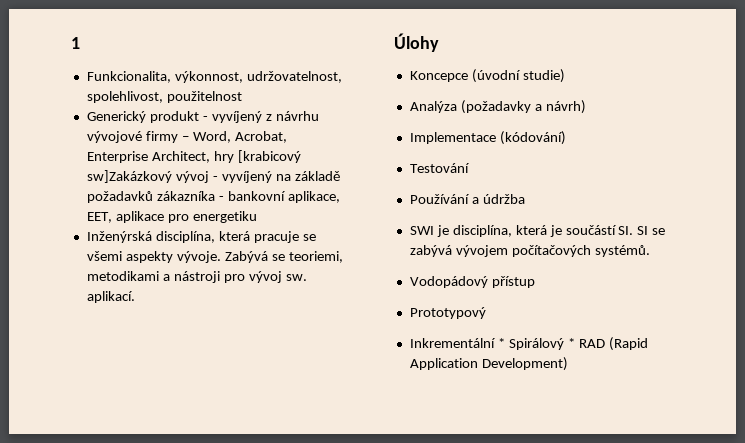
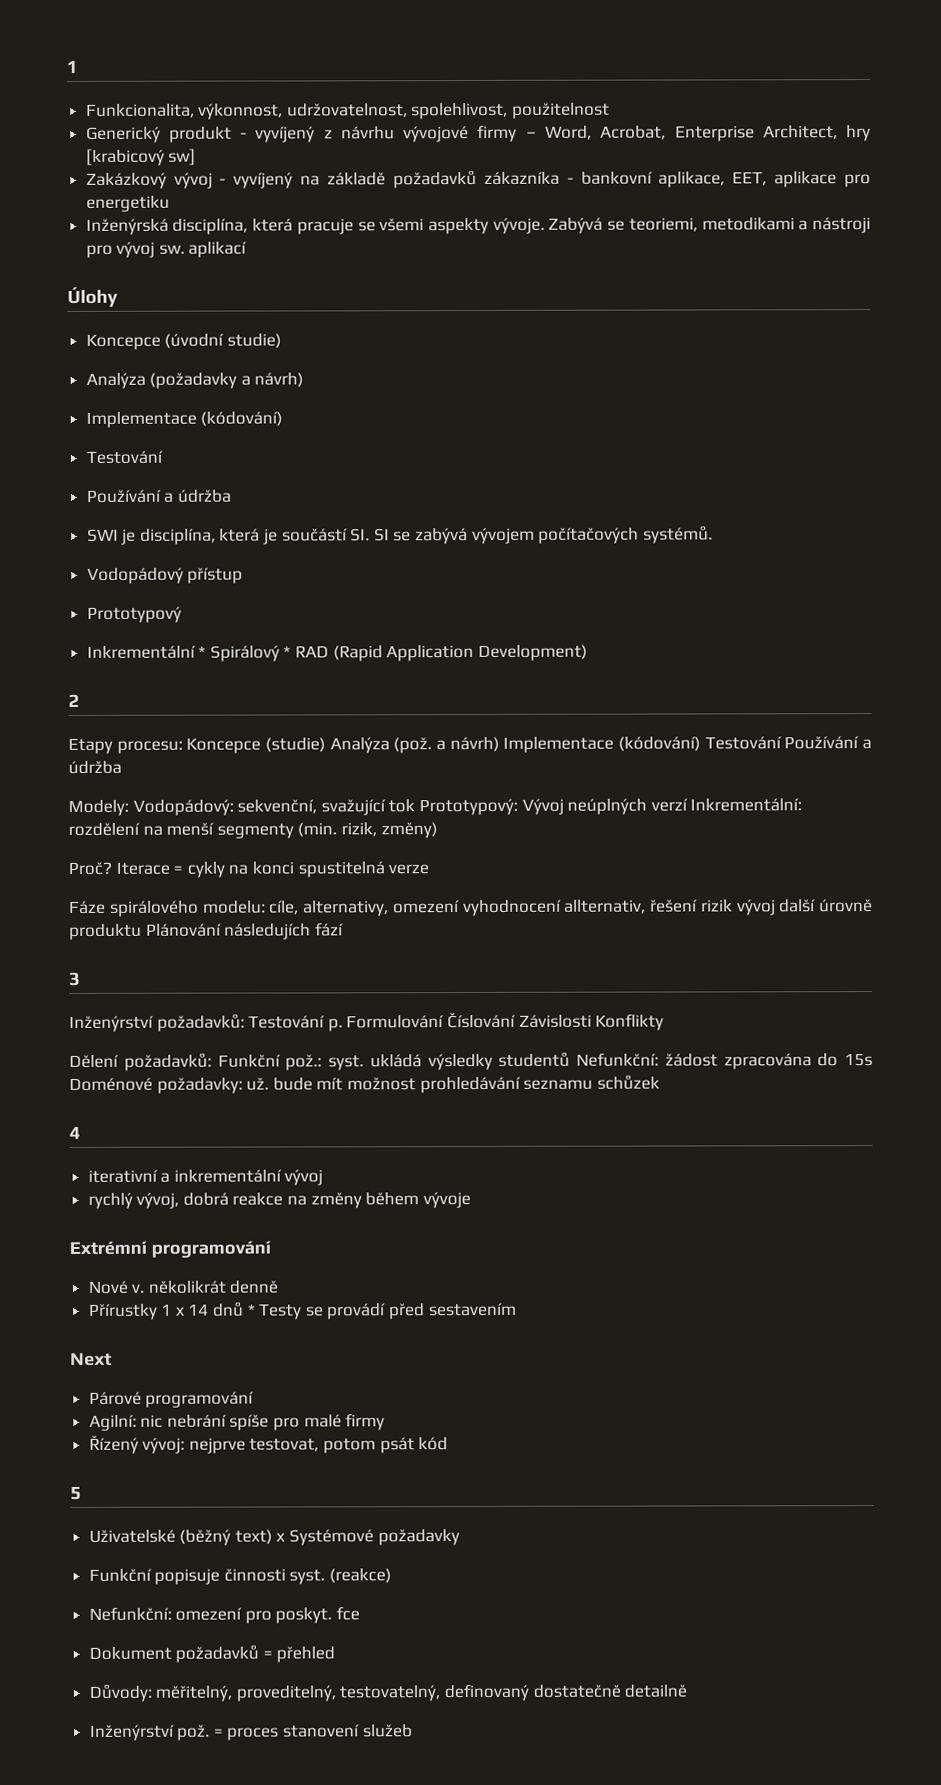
- Generický produkt - vyvíjený z návrhu vývojové firmy – Word, Acrobat, Enterprise Architect, hry [krabicový sw]Zakázkový vývoj - vyvíjený na základě požadavků zákazníka - bankovní aplikace, EET, aplikace pro energetiku
+ Generický produkt - vyvíjený z návrhu vývojové firmy – Word, Acrobat, Enterprise Architect, hry [krabicový sw]
+ Zakázkový vývoj - vyvíjený na základě požadavků zákazníka - bankovní aplikace, EET, aplikace pro energetiku
- Zabývá se teoriemi, metodikami a nástroji pro vývoj sw. aplikací.
+ Zabývá se teoriemi, metodikami a nástroji pro vývoj sw. aplikací
+ 2
+ Etapy procesu: Koncepce (studie) Analýza (pož. a návrh) Implementace (kódování) Testování Používání a údržba
+ Modely: Vodopádový: sekvenční, svažující tok Prototypový: Vývoj neúplných verzí Inkrementální: rozdělení na menší segmenty (min. rizik, změny)
+ Proč? Iterace = cykly na konci spustitelná verze
+ Fáze spirálového modelu: cíle, alternativy, omezení vyhodnocení allternativ, řešení rizik vývoj další úrovně produktu Plánování následujích fází
+ 3
+ Inženýrství požadavků: Testování p. Formulování Číslování Závislosti Konflikty
+ Dělení požadavků: Funkční pož.: syst. ukládá výsledky studentů Nefunkční: žádost zpracována do 15s Doménové požadavky: už. bude mít možnost prohledávání seznamu schůzek
+ 4
+ iterativní a inkrementální vývoj
+ rychlý vývoj, dobrá reakce na změny během vývoje
+ Extrémní programování
+ Nové v. několikrát denně
+ Přírustky 1 x 14 dnů * Testy se provádí před sestavením
+ Next
+ Párové programování
+ Agilní: nic nebrání spíše pro malé firmy
+ Řízený vývoj: nejprve testovat, potom psát kód
+ 5
+ Uživatelské (běžný text) x Systémové požadavky
+ Funkční popisuje činnosti syst. (reakce)
+ Nefunkční: omezení pro poskyt. fce
+ Dokument požadavků = přehled
+ Důvody: měřitelný, proveditelný, testovatelný, definovaný dostatečně detailně
+ Inženýrství pož. = proces stanovení služeb

